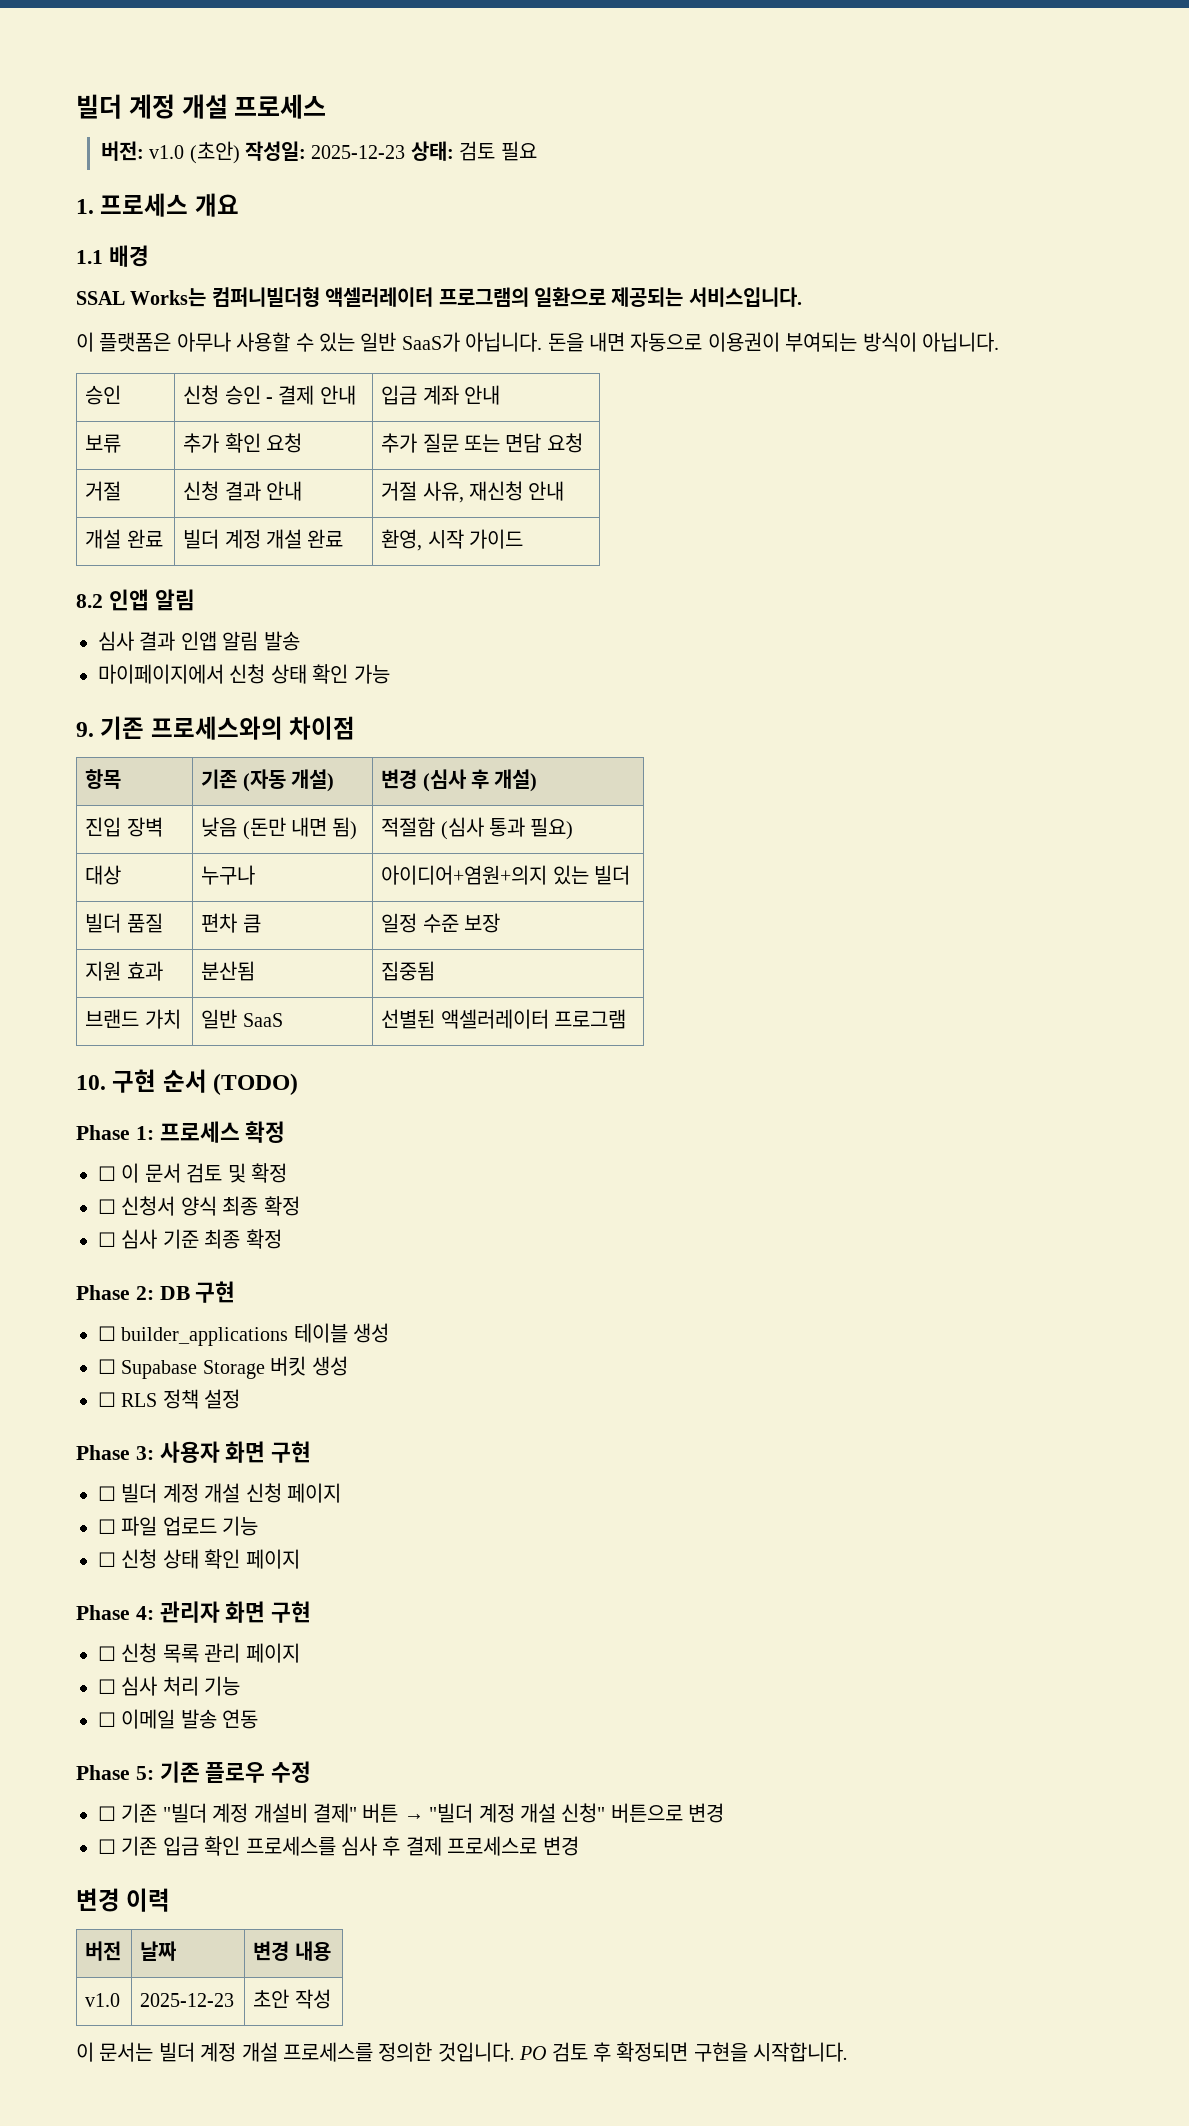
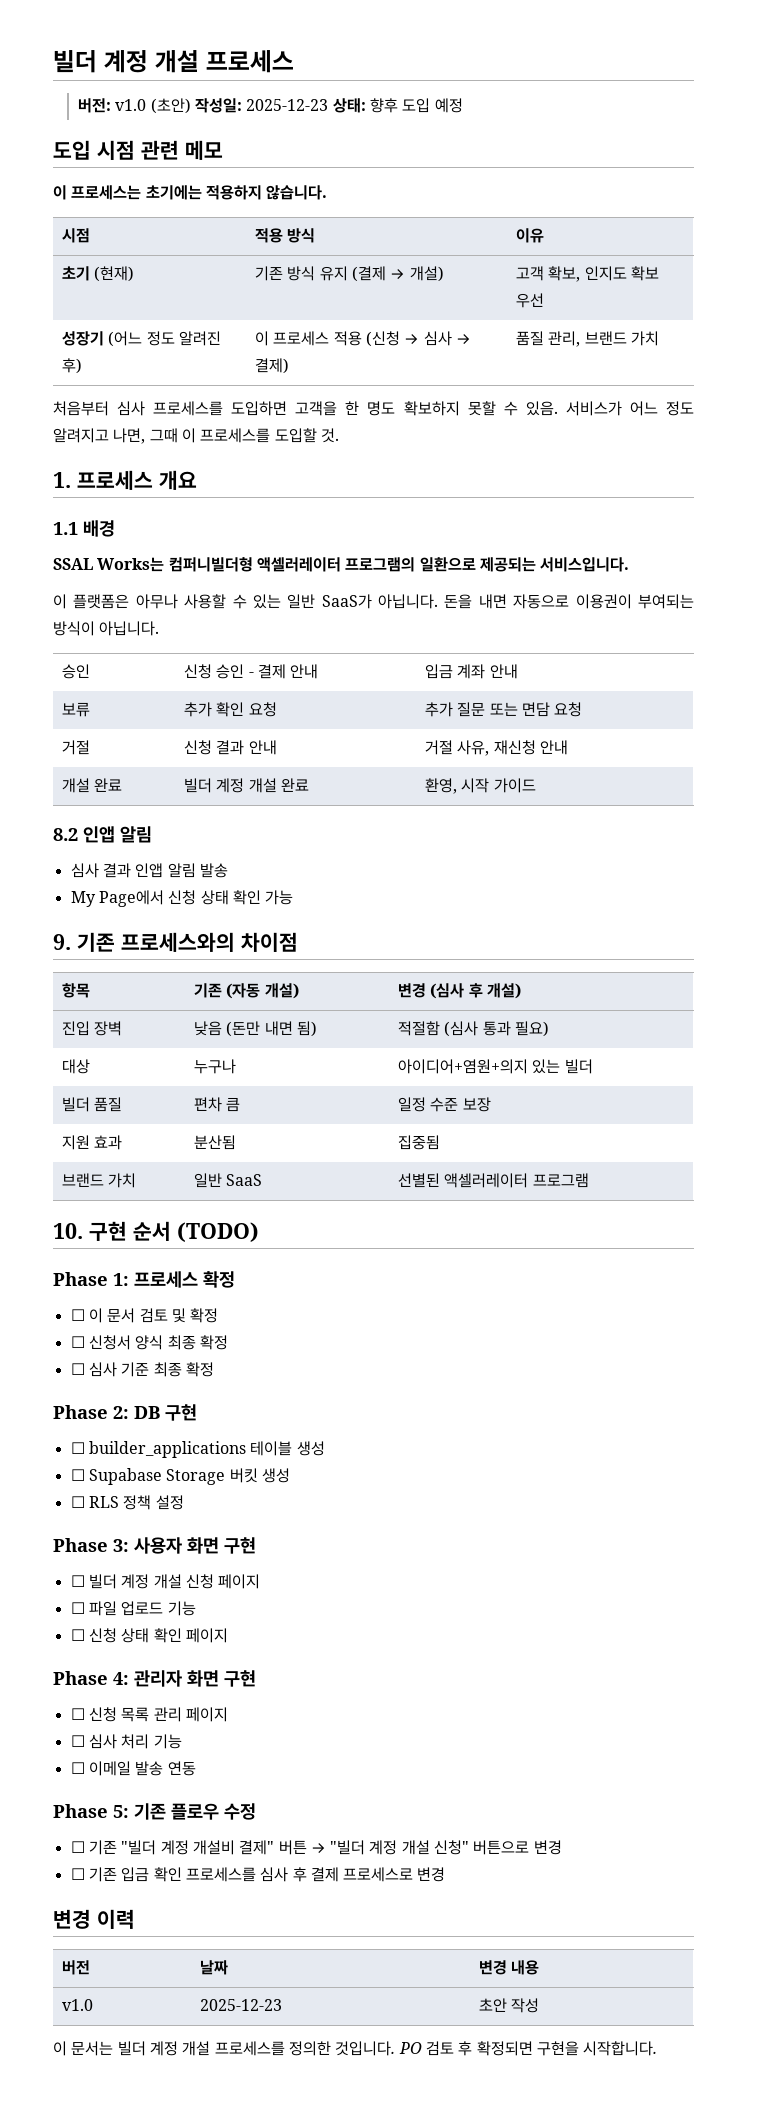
- 버전: v1.0 (초안) 작성일: 2025-12-23 상태: 검토 필요
+ 버전: v1.0 (초안) 작성일: 2025-12-23 상태: 향후 도입 예정
+ 도입 시점 관련 메모
+ 이 프로세스는 초기에는 적용하지 않습니다.
+ 시점 | 적용 방식 | 이유
+ 초기 (현재) | 기존 방식 유지 (결제 → 개설) | 고객 확보, 인지도 확보 우선
+ 성장기 (어느 정도 알려진 후) | 이 프로세스 적용 (신청 → 심사 → 결제) | 품질 관리, 브랜드 가치
+ 처음부터 심사 프로세스를 도입하면 고객을 한 명도 확보하지 못할 수 있음. 서비스가 어느 정도 알려지고 나면, 그때 이 프로세스를 도입할 것.
- 마이페이지에서 신청 상태 확인 가능
+ My Page에서 신청 상태 확인 가능

